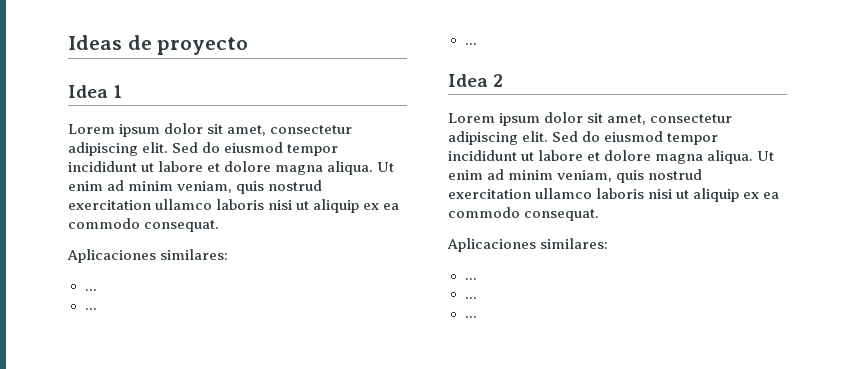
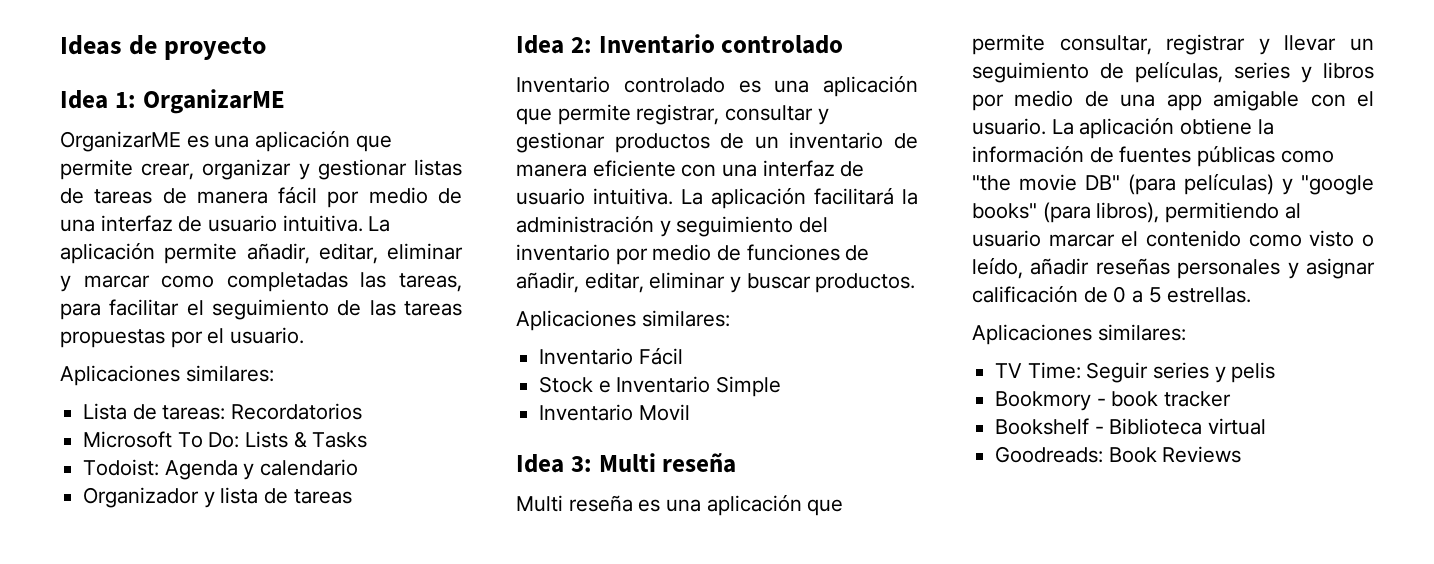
- Idea 1
- Lorem ipsum dolor sit amet, consectetur adipiscing elit. Sed do eiusmod tempor incididunt ut labore et dolore magna aliqua. Ut enim ad minim veniam, quis nostrud exercitation ullamco laboris nisi ut aliquip ex ea commodo consequat.
+ Idea 1: OrganizarME
+ OrganizarME es una aplicación que permite crear, organizar y gestionar listas de tareas de manera fácil por medio de una interfaz de usuario intuitiva. La aplicación permite añadir, editar, eliminar y marcar como completadas las tareas, para facilitar el seguimiento de las tareas propuestas por el usuario.
  Aplicaciones similares:
- ...
- ...
- ...
- Idea 2
- Lorem ipsum dolor sit amet, consectetur adipiscing elit. Sed do eiusmod tempor incididunt ut labore et dolore magna aliqua. Ut enim ad minim veniam, quis nostrud exercitation ullamco laboris nisi ut aliquip ex ea commodo consequat.
+ Lista de tareas: Recordatorios
+ Microsoft To Do: Lists & Tasks
+ Todoist: Agenda y calendario
+ Organizador y lista de tareas
+ Idea 2: Inventario controlado
+ Inventario controlado es una aplicación que permite registrar, consultar y gestionar productos de un inventario de manera eficiente con una interfaz de usuario intuitiva. La aplicación facilitará la administración y seguimiento del inventario por medio de funciones de añadir, editar, eliminar y buscar productos.
  Aplicaciones similares:
- ...
- ...
- ...
+ Inventario Fácil
+ Stock e Inventario Simple
+ Inventario Movil
+ Idea 3: Multi reseña
+ Multi reseña es una aplicación que permite consultar, registrar y llevar un seguimiento de películas, series y libros por medio de una app amigable con el usuario. La aplicación obtiene la información de fuentes públicas como "the movie DB" (para películas) y "google books" (para libros), permitiendo al usuario marcar el contenido como visto o leído, añadir reseñas personales y asignar calificación de 0 a 5 estrellas.
+ Aplicaciones similares:
+ TV Time: Seguir series y pelis
+ Bookmory - book tracker
+ Bookshelf - Biblioteca virtual
+ Goodreads: Book Reviews

